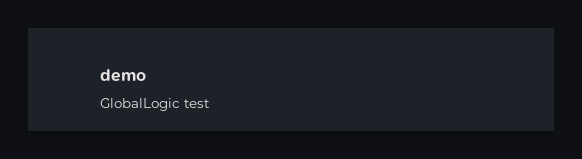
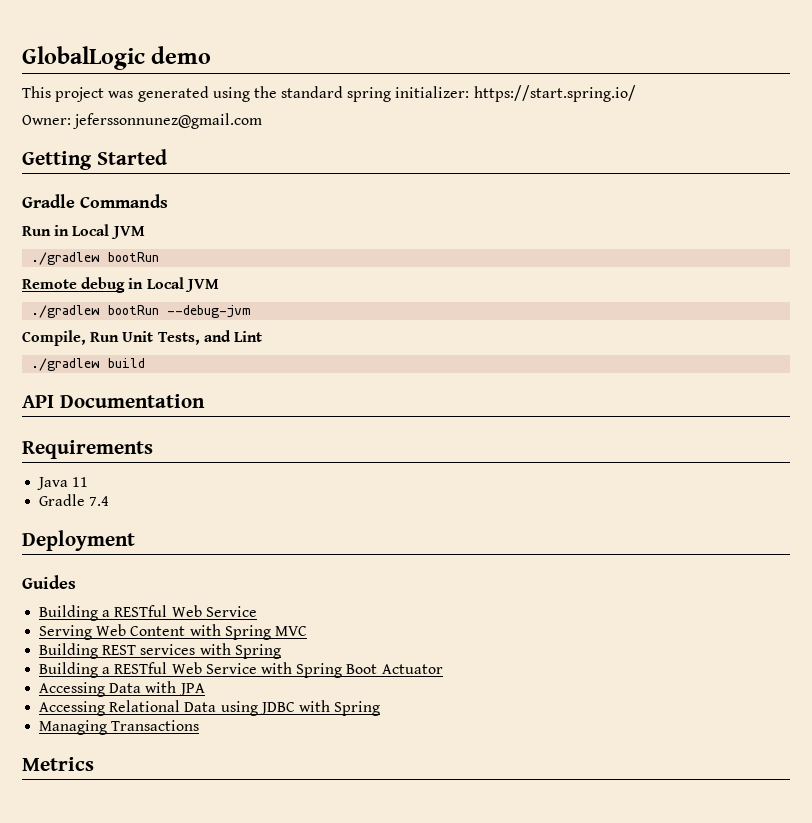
- demo
+ GlobalLogic demo
- GlobalLogic test
+ This project was generated using the standard spring initializer: https://start.spring.io/
+ Owner: jeferssonnunez@gmail.com
+ Getting Started
+ Gradle Commands
+ Run in Local JVM
+ ./gradlew bootRun
+ Remote debug in Local JVM
+ ./gradlew bootRun --debug-jvm
+ Compile, Run Unit Tests, and Lint
+ ./gradlew build
+ API Documentation
+ Requirements
+ Java 11
+ Gradle 7.4
+ Deployment
+ Guides
+ Building a RESTful Web Service
+ Serving Web Content with Spring MVC
+ Building REST services with Spring
+ Building a RESTful Web Service with Spring Boot Actuator
+ Accessing Data with JPA
+ Accessing Relational Data using JDBC with Spring
+ Managing Transactions
+ Metrics

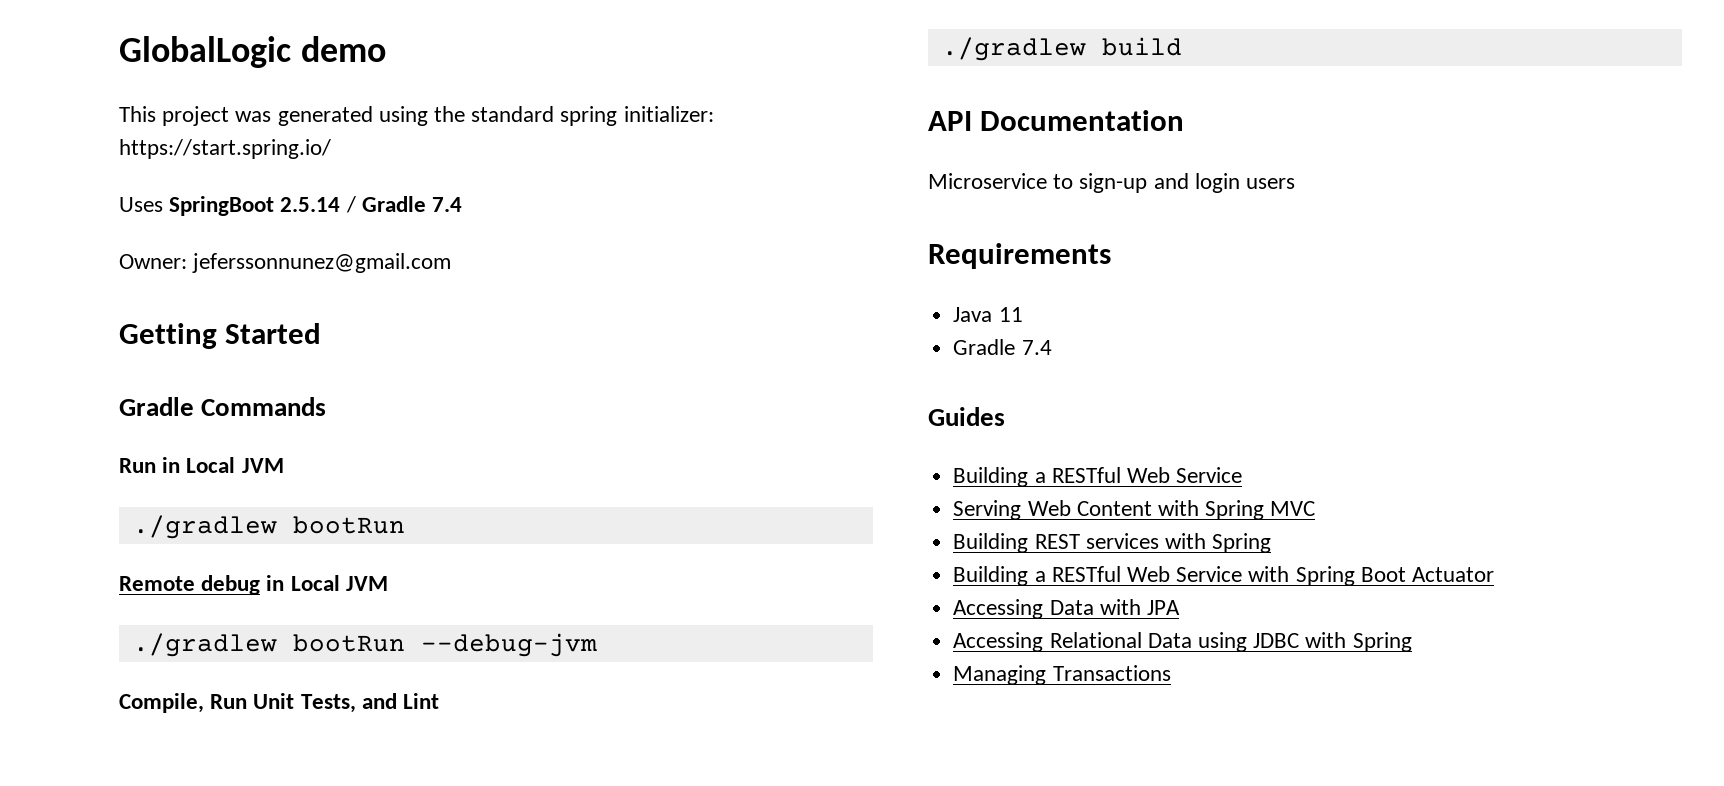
+ Uses SpringBoot 2.5.14 / Gradle 7.4
+ Microservice to sign-up and login users
- Deployment
- Metrics

